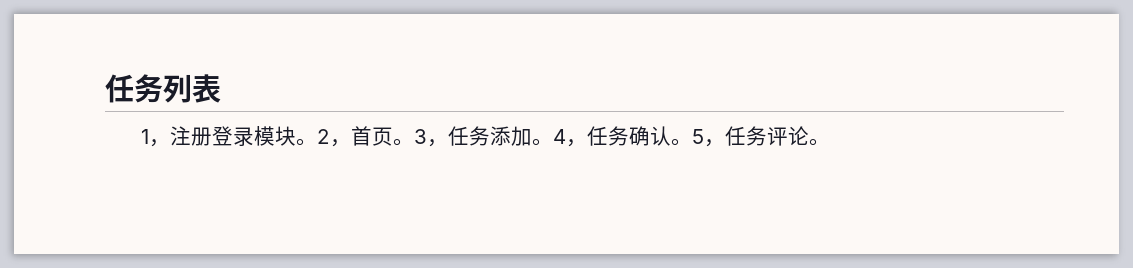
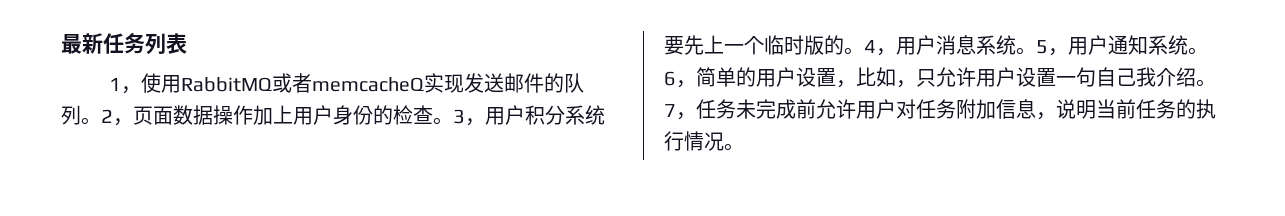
- 任务列表
+ 最新任务列表
- 1，注册登录模块。2，首页。3，任务添加。4，任务确认。5，任务评论。
+ 1，使用RabbitMQ或者memcacheQ实现发送邮件的队列。2，页面数据操作加上用户身份的检查。3，用户积分系统要先上一个临时版的。4，用户消息系统。5，用户通知系统。6，简单的用户设置，比如，只允许用户设置一句自己我介绍。7，任务未完成前允许用户对任务附加信息，说明当前任务的执行情况。

